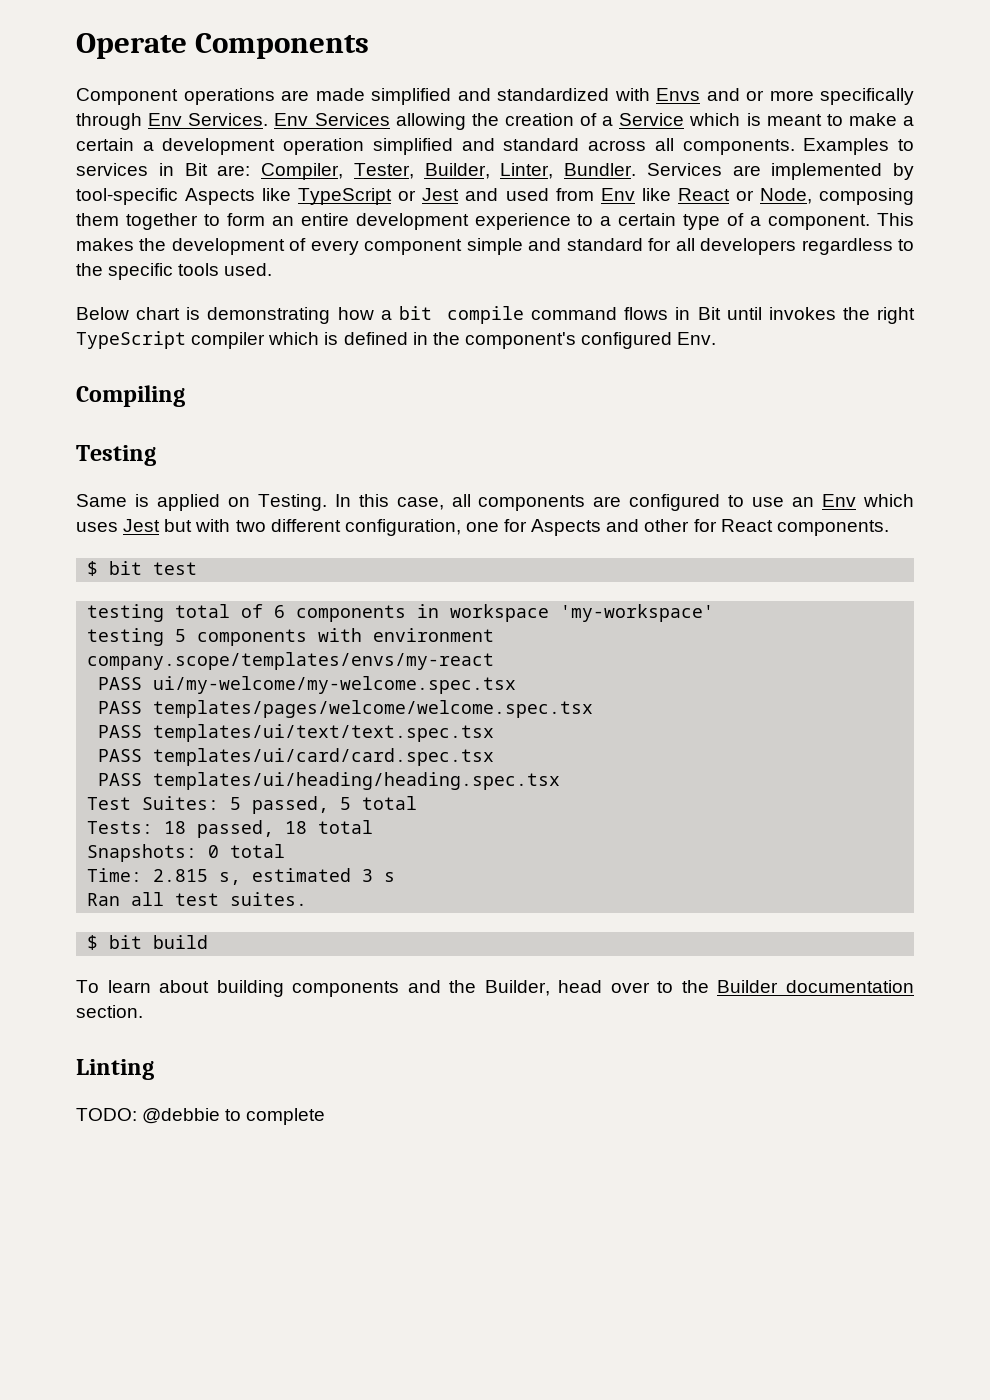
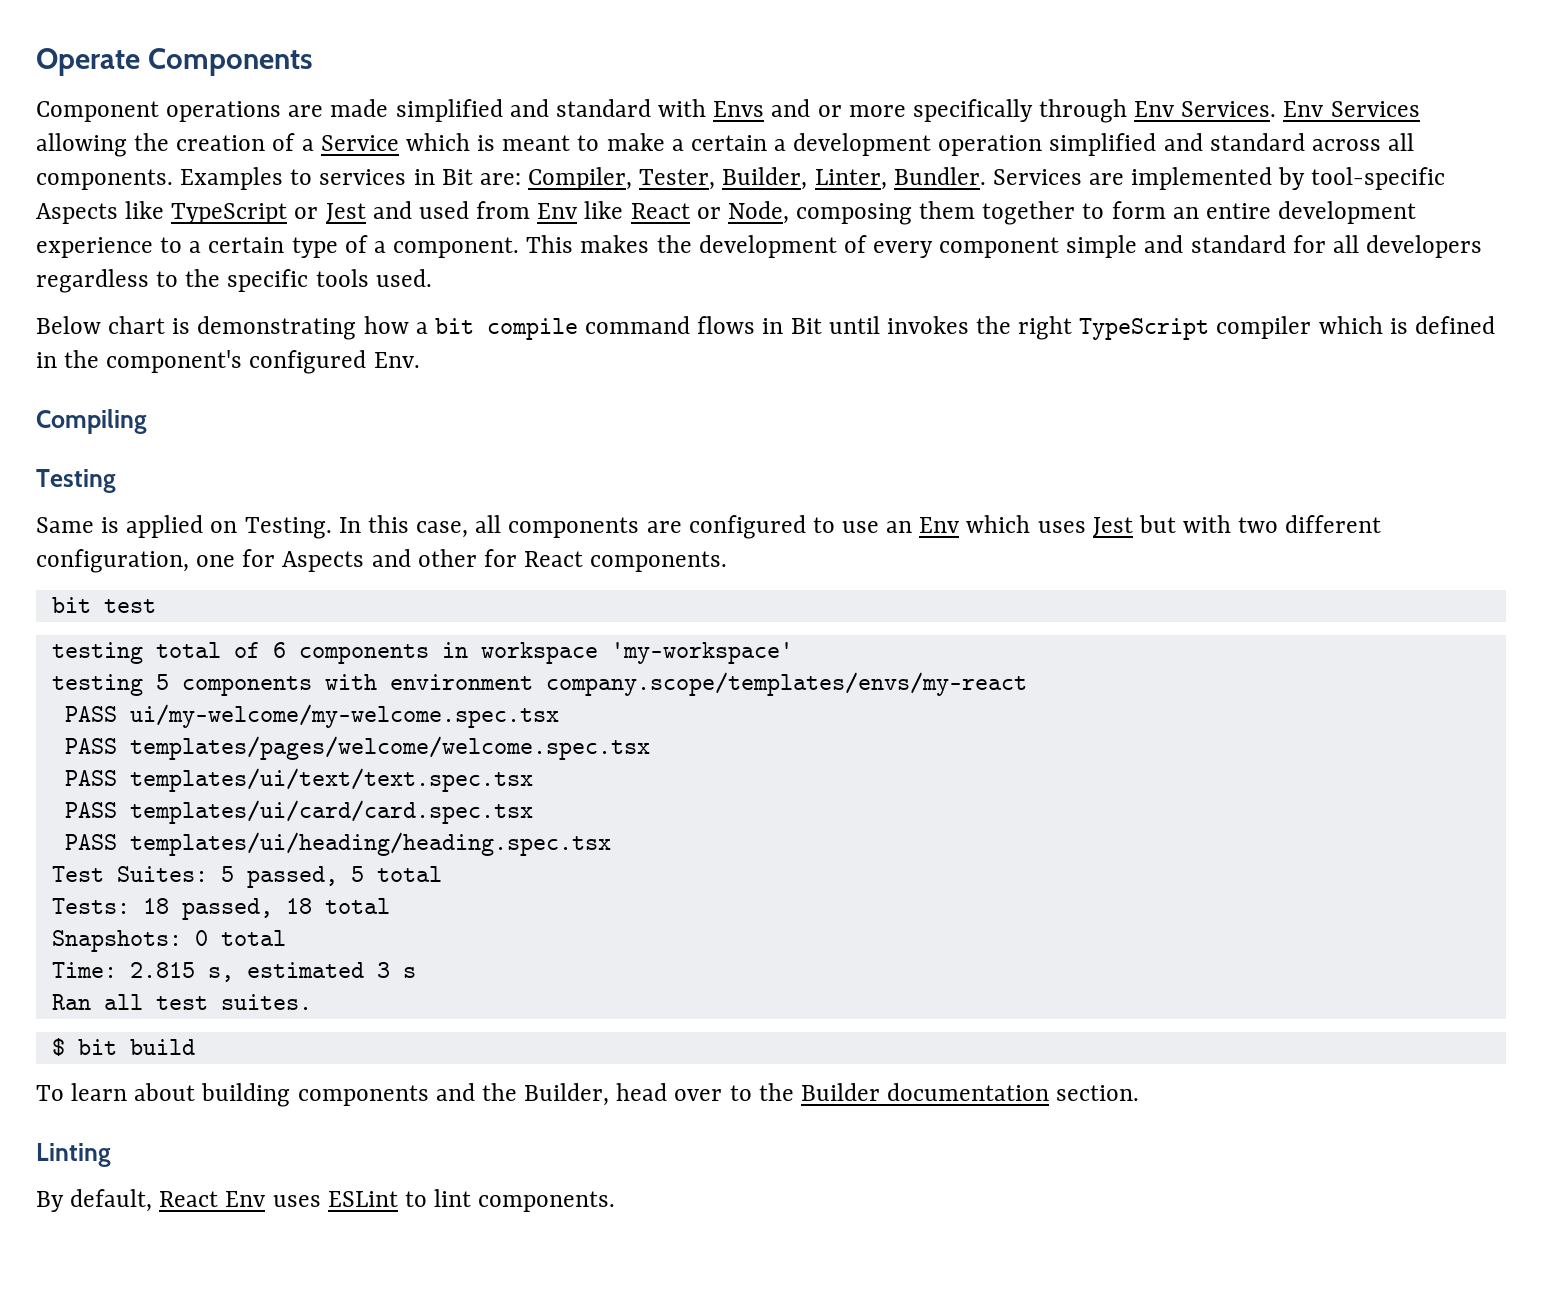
- Component operations are made simplified and standardized with Envs and or more specifically through Env Services.
+ Component operations are made simplified and standard with Envs and or more specifically through Env Services.
- $ bit test
+ bit test
- TODO: @debbie to complete
+ By default, React Env uses ESLint to lint components.

